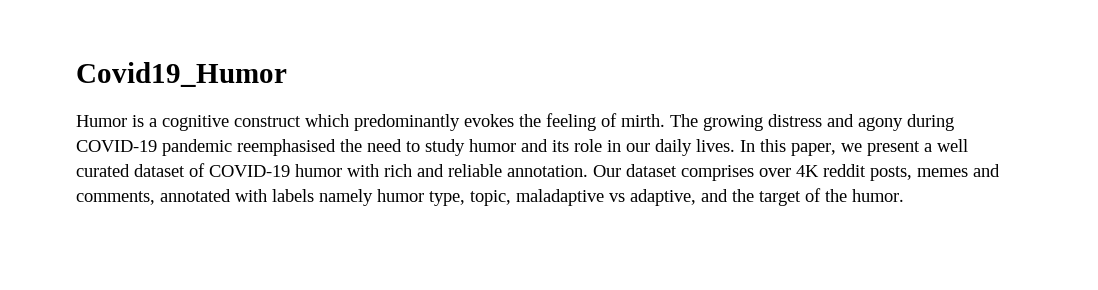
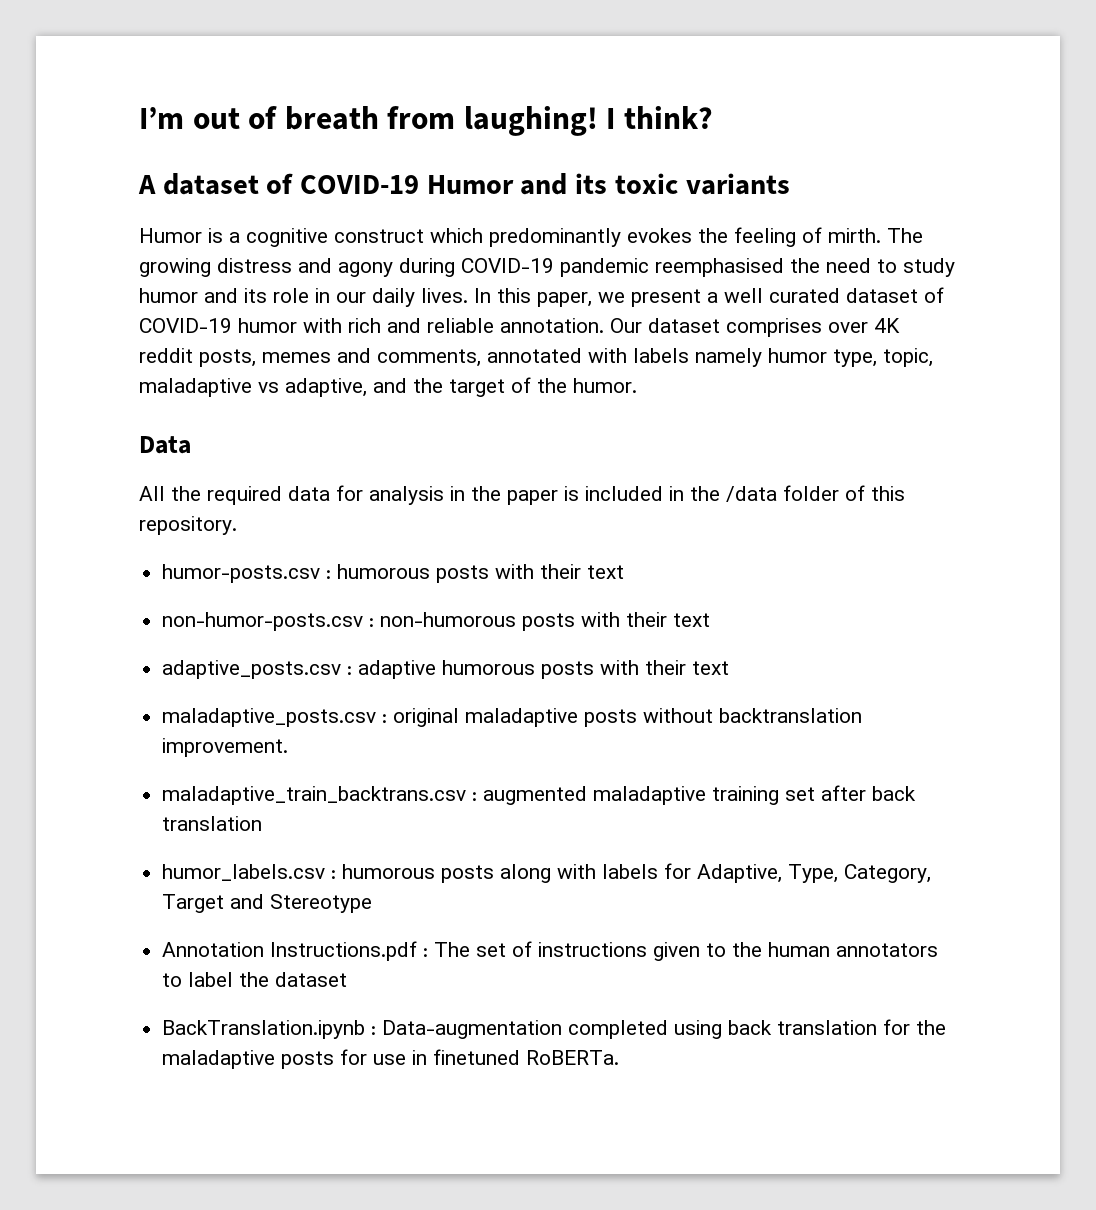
- Covid19_Humor
+ I’m out of breath from laughing! I think?
+ A dataset of COVID-19 Humor and its toxic variants
+ Data
+ All the required data for analysis in the paper is included in the /data folder of this repository.
+ humor-posts.csv : humorous posts with their text
+ non-humor-posts.csv : non-humorous posts with their text
+ adaptive_posts.csv : adaptive humorous posts with their text
+ maladaptive_posts.csv : original maladaptive posts without backtranslation improvement.
+ maladaptive_train_backtrans.csv : augmented maladaptive training set after back translation
+ humor_labels.csv : humorous posts along with labels for Adaptive, Type, Category, Target and Stereotype
+ Annotation Instructions.pdf : The set of instructions given to the human annotators to label the dataset
+ BackTranslation.ipynb : Data-augmentation completed using back translation for the maladaptive posts for use in finetuned RoBERTa.

